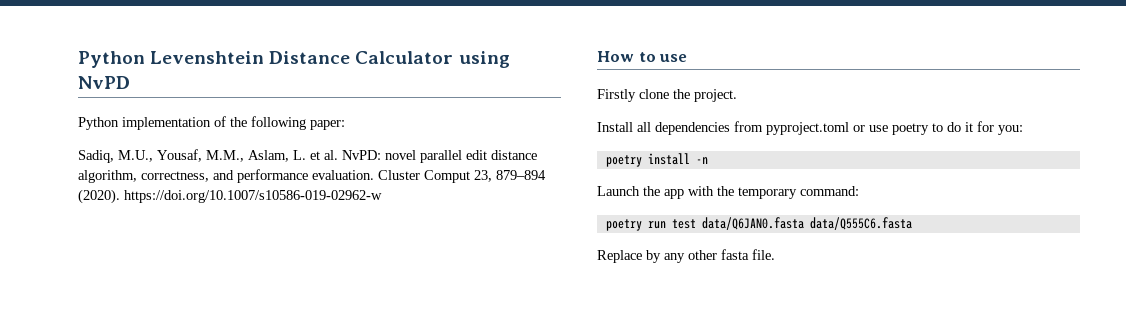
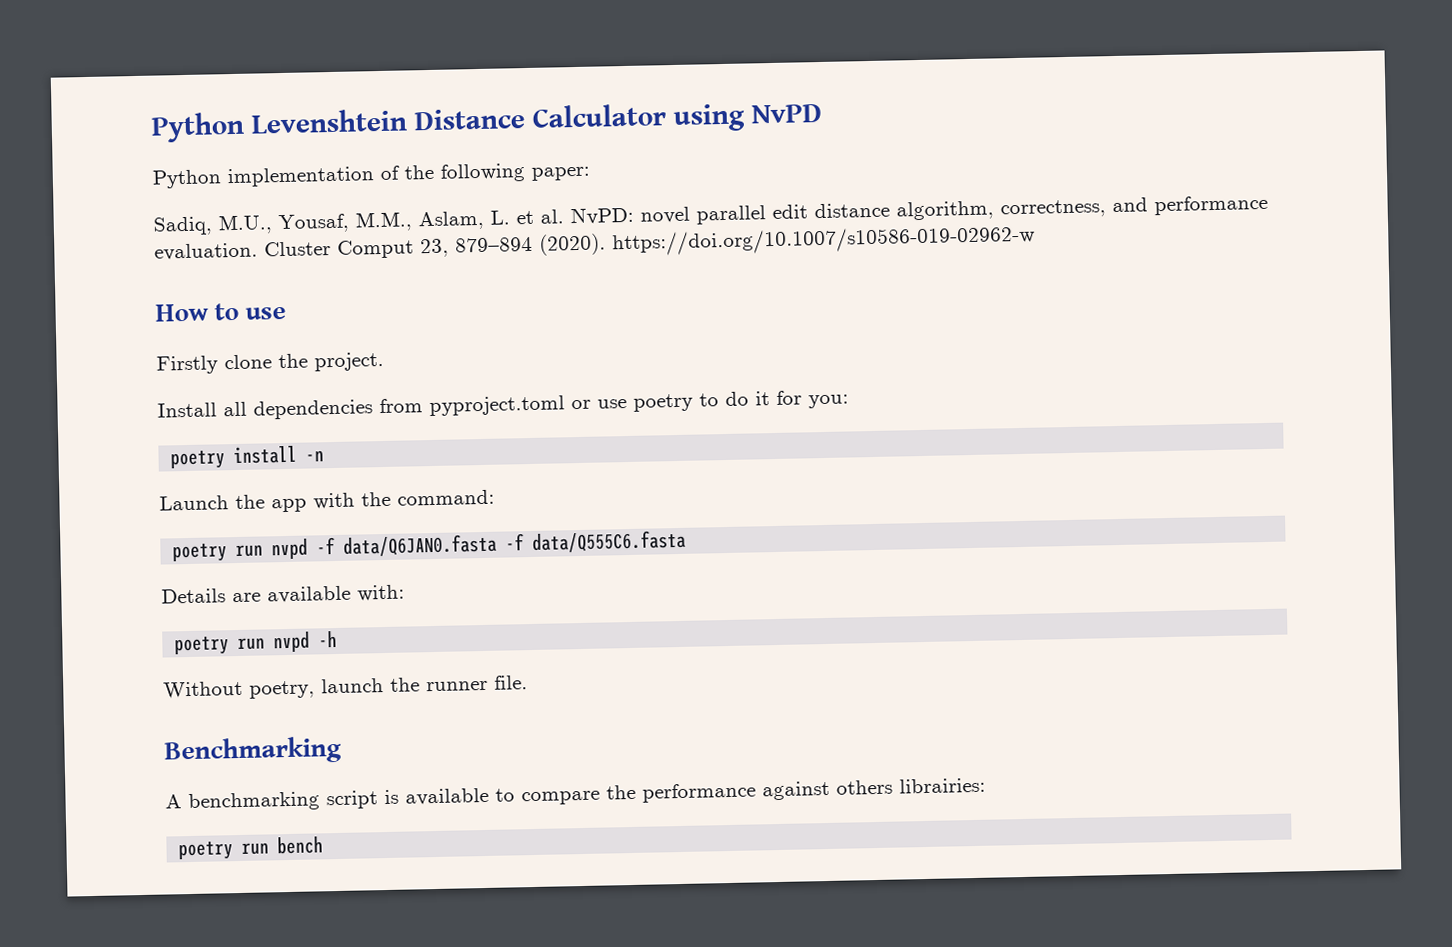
- Launch the app with the temporary command:
+ Launch the app with the command:
- poetry run test data/Q6JAN0.fasta data/Q555C6.fasta
- Replace by any other fasta file.
+ poetry run nvpd -f data/Q6JAN0.fasta -f data/Q555C6.fasta
+ Details are available with:
+ poetry run nvpd -h
+ Without poetry, launch the runner file.
+ Benchmarking
+ A benchmarking script is available to compare the performance against others librairies:
+ poetry run bench

